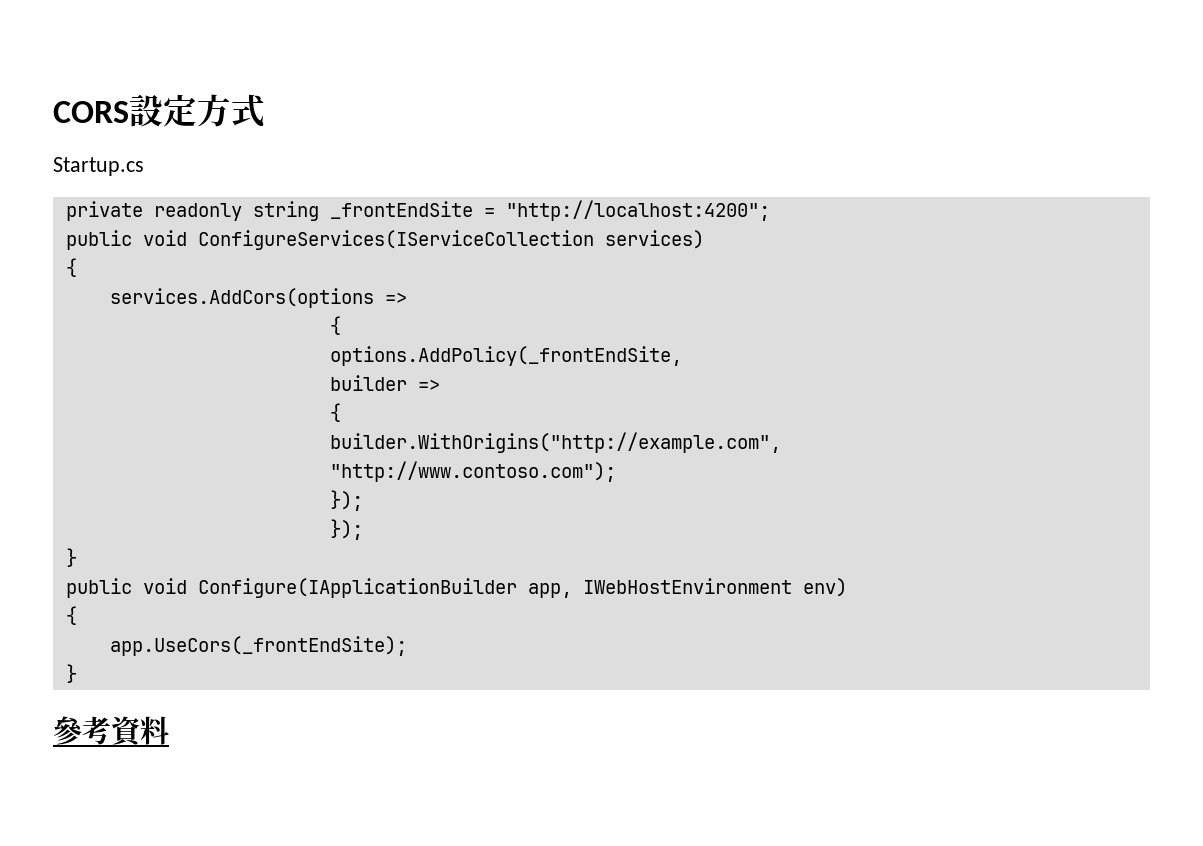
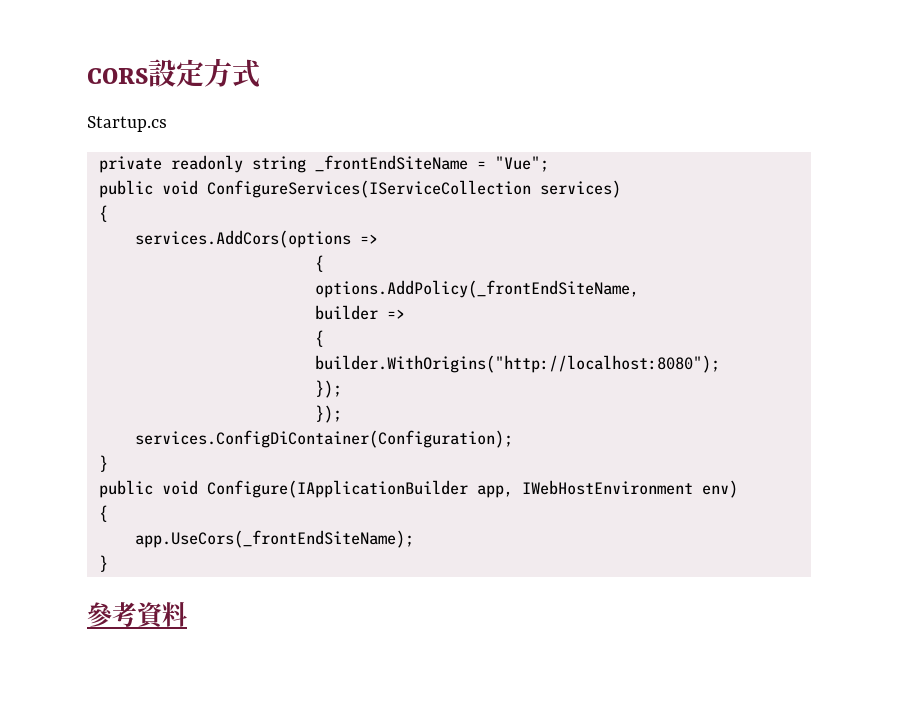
- private readonly string _frontEndSite = "http://localhost:4200";
+ private readonly string _frontEndSiteName = "Vue";
- options.AddPolicy(_frontEndSite,
+ options.AddPolicy(_frontEndSiteName,
- builder.WithOrigins("http://example.com",
- "http://www.contoso.com");
+ builder.WithOrigins("http://localhost:8080");
+ services.ConfigDiContainer(Configuration);
- app.UseCors(_frontEndSite);
+ app.UseCors(_frontEndSiteName);

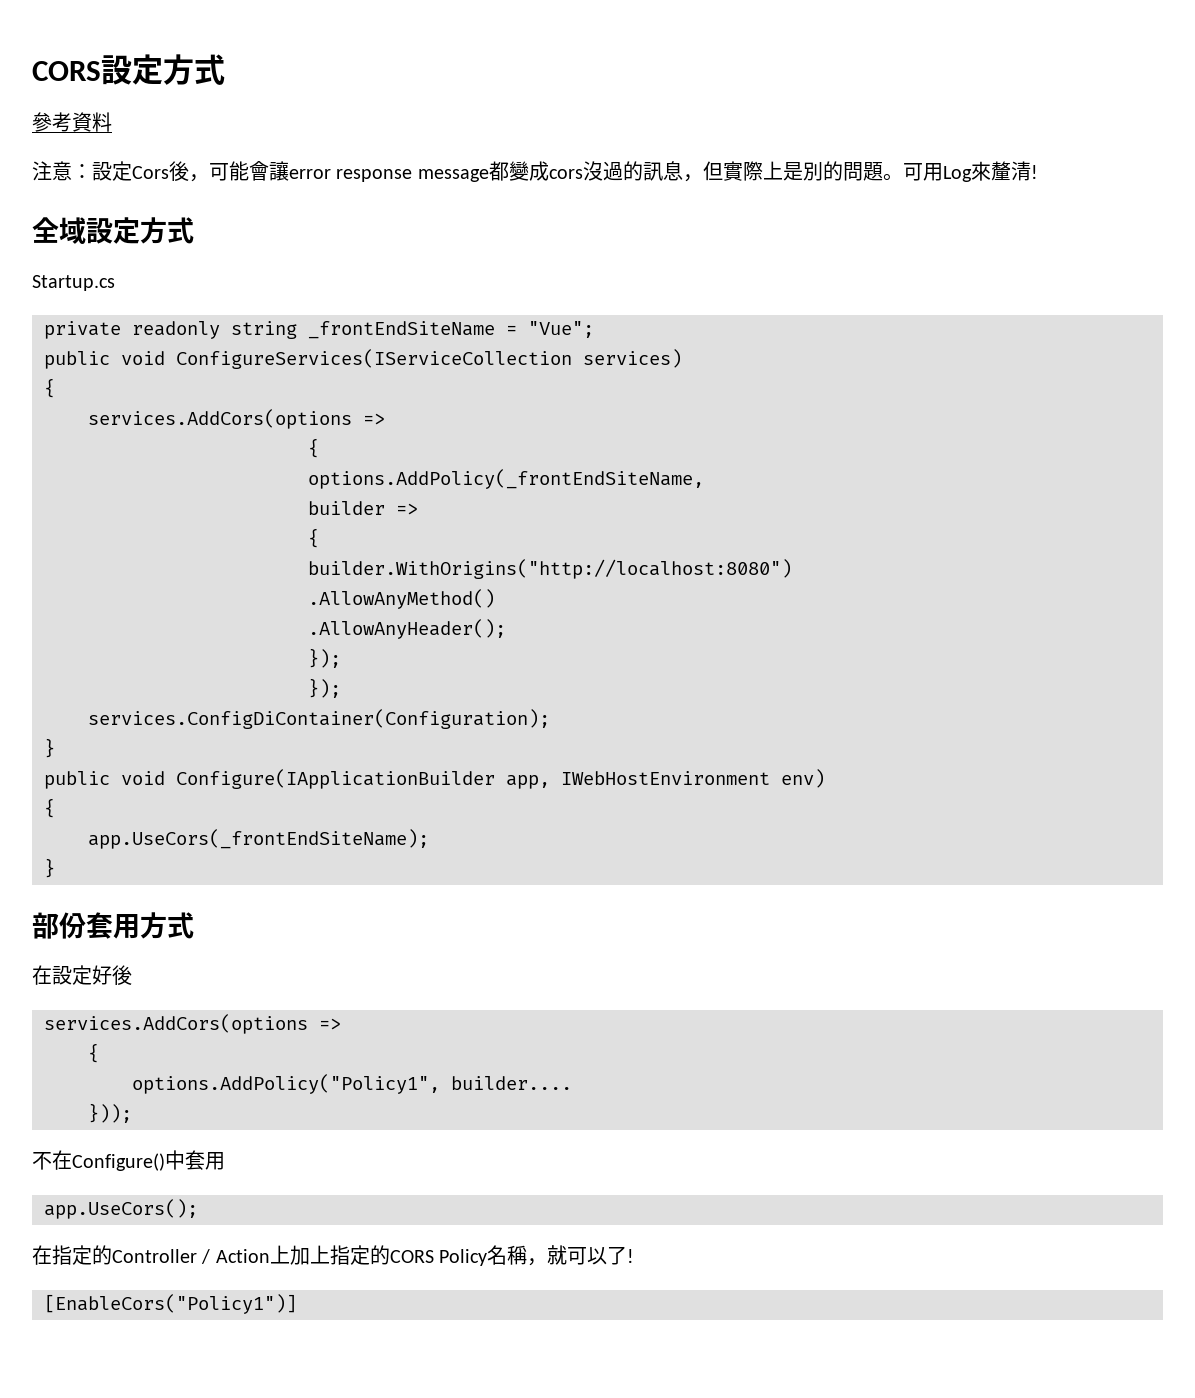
+ 參考資料
+ 注意：設定Cors後，可能會讓error response message都變成cors沒過的訊息，但實際上是別的問題。可用Log來釐清!
+ 全域設定方式
- builder.WithOrigins("http://localhost:8080");
+ builder.WithOrigins("http://localhost:8080")
+ .AllowAnyMethod()
+ .AllowAnyHeader();
- 參考資料
+ 部份套用方式
+ 在設定好後
+ services.AddCors(options =>
+ {
+ options.AddPolicy("Policy1", builder....
+ }));
+ 不在Configure()中套用
+ app.UseCors();
+ 在指定的Controller / Action上加上指定的CORS Policy名稱，就可以了!
+ [EnableCors("Policy1")]

